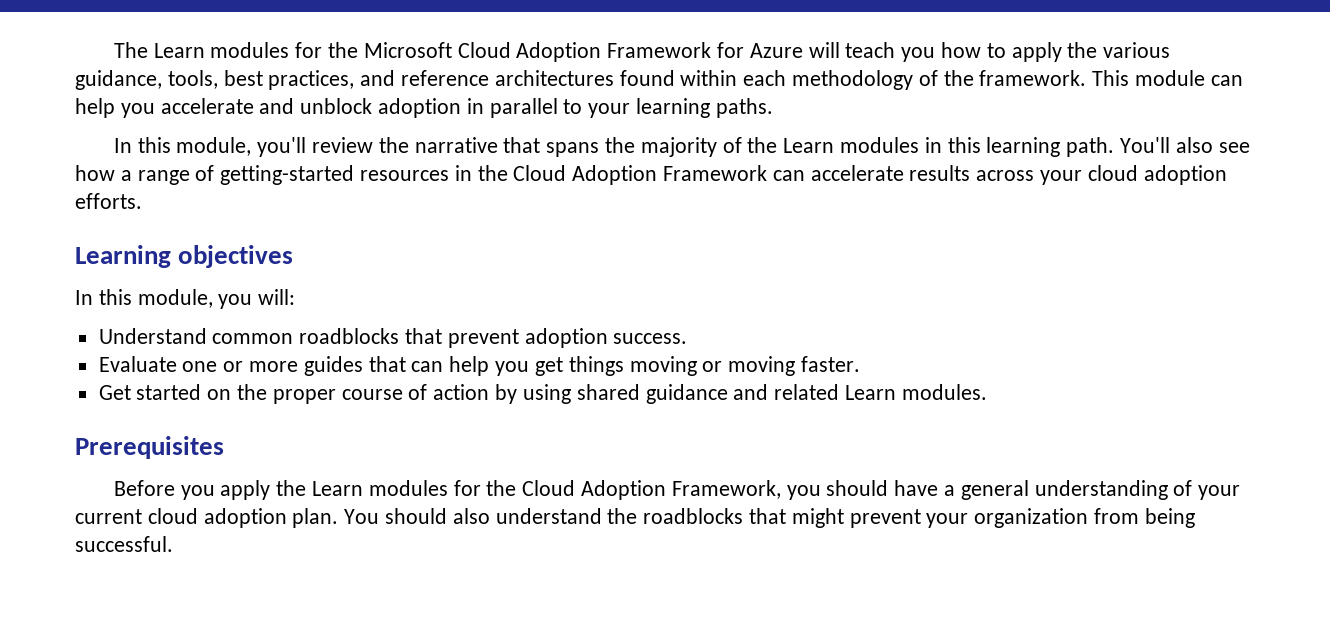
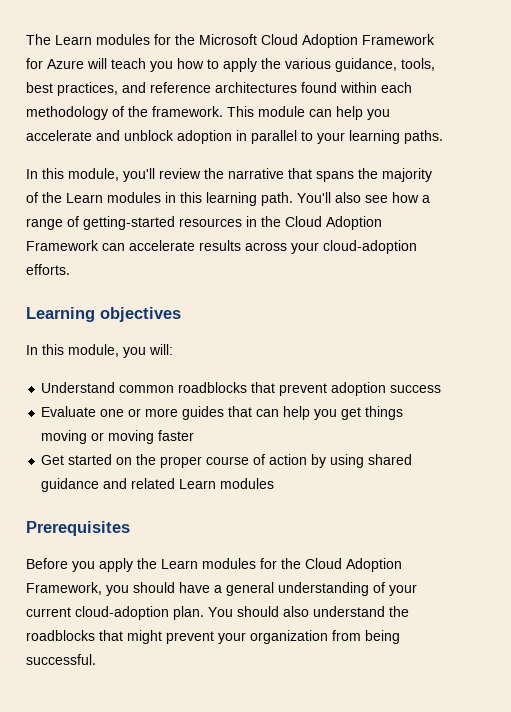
- You'll also see how a range of getting-started resources in the Cloud Adoption Framework can accelerate results across your cloud adoption efforts.
+ You'll also see how a range of getting-started resources in the Cloud Adoption Framework can accelerate results across your cloud-adoption efforts.
- Understand common roadblocks that prevent adoption success.
+ Understand common roadblocks that prevent adoption success
- Evaluate one or more guides that can help you get things moving or moving faster.
+ Evaluate one or more guides that can help you get things moving or moving faster
- Get started on the proper course of action by using shared guidance and related Learn modules.
+ Get started on the proper course of action by using shared guidance and related Learn modules
- Before you apply the Learn modules for the Cloud Adoption Framework, you should have a general understanding of your current cloud adoption plan.
+ Before you apply the Learn modules for the Cloud Adoption Framework, you should have a general understanding of your current cloud-adoption plan.

